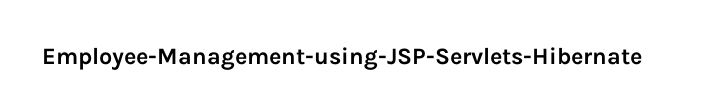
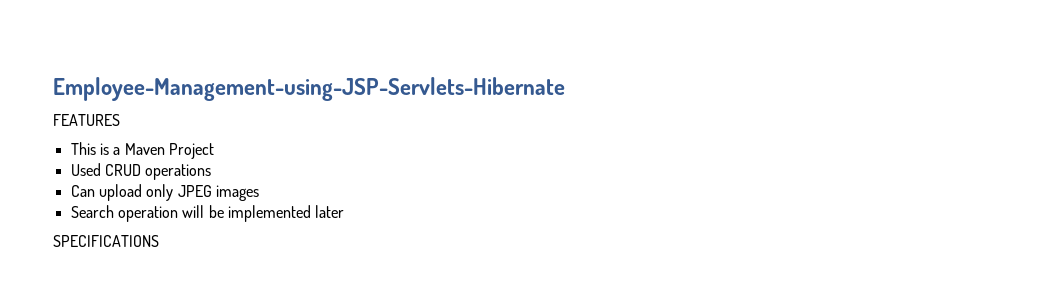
+ FEATURES
+ This is a Maven Project
+ Used CRUD operations
+ Can upload only JPEG images
+ Search operation will be implemented later
+ SPECIFICATIONS

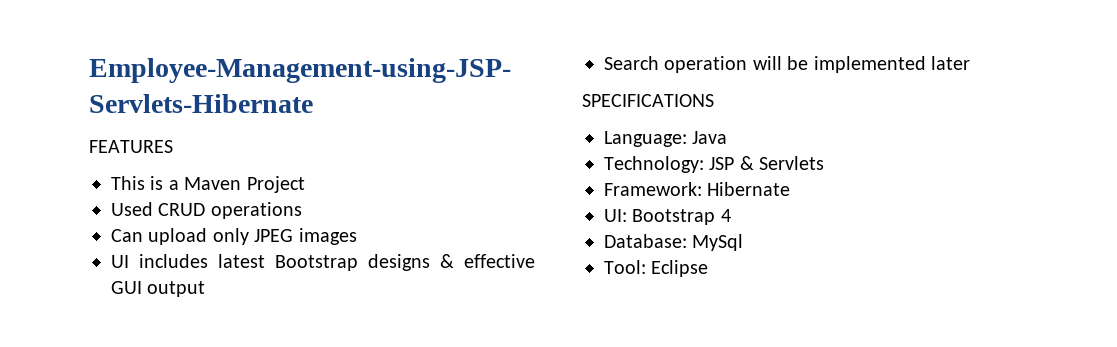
+ UI includes latest Bootstrap designs & effective GUI output
+ Language: Java
+ Technology: JSP & Servlets
+ Framework: Hibernate
+ UI: Bootstrap 4
+ Database: MySql
+ Tool: Eclipse

